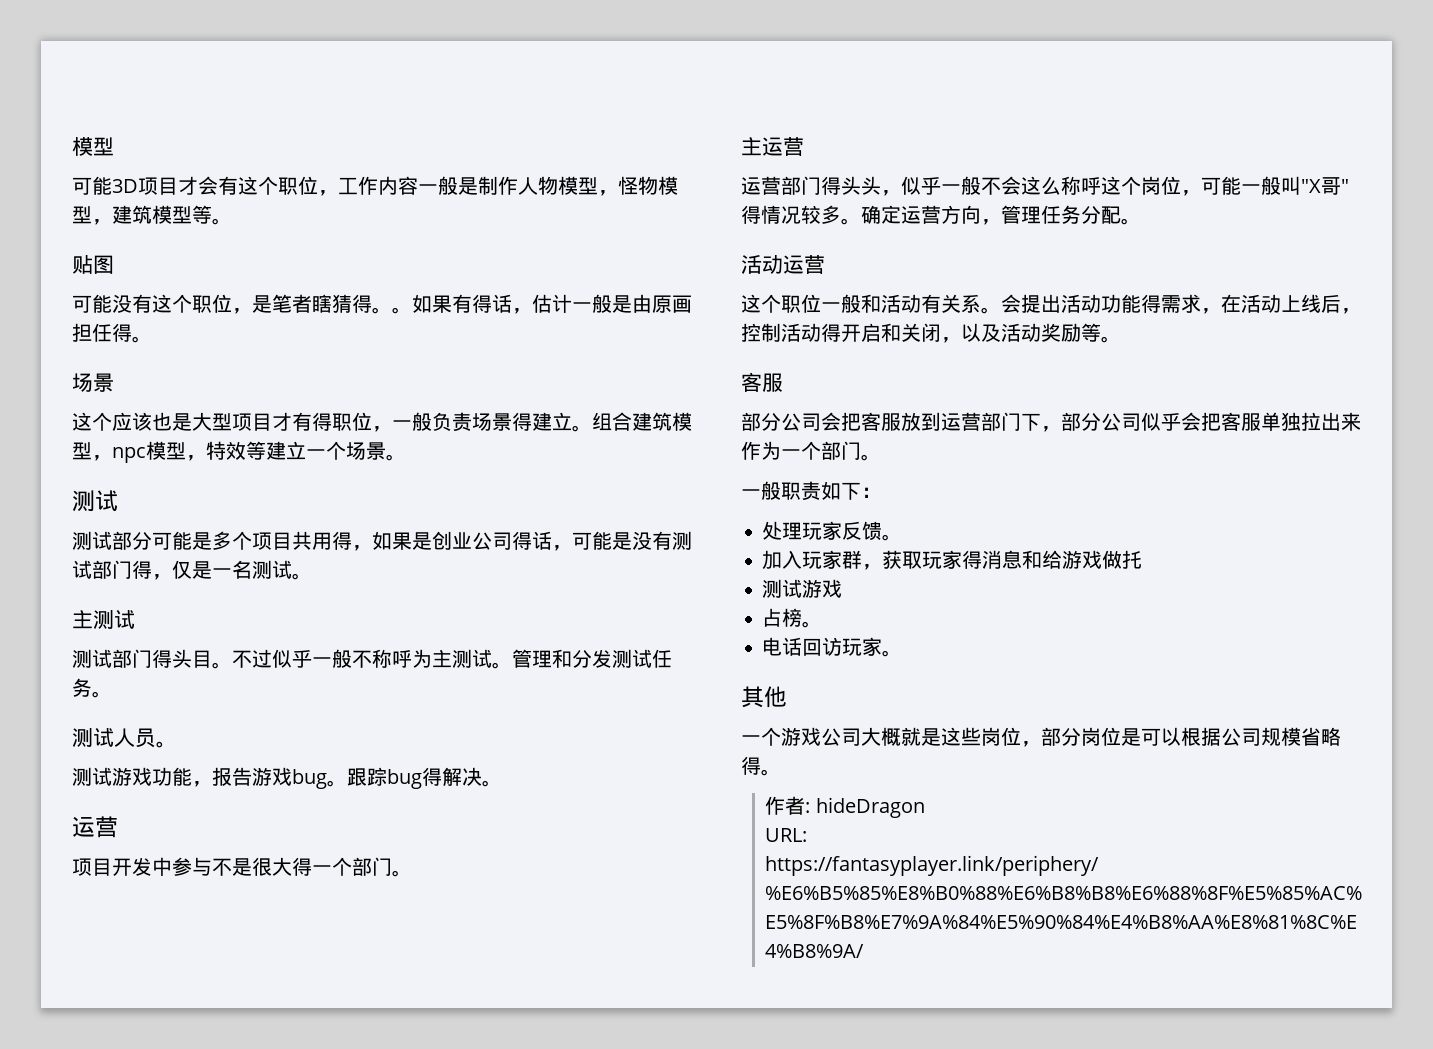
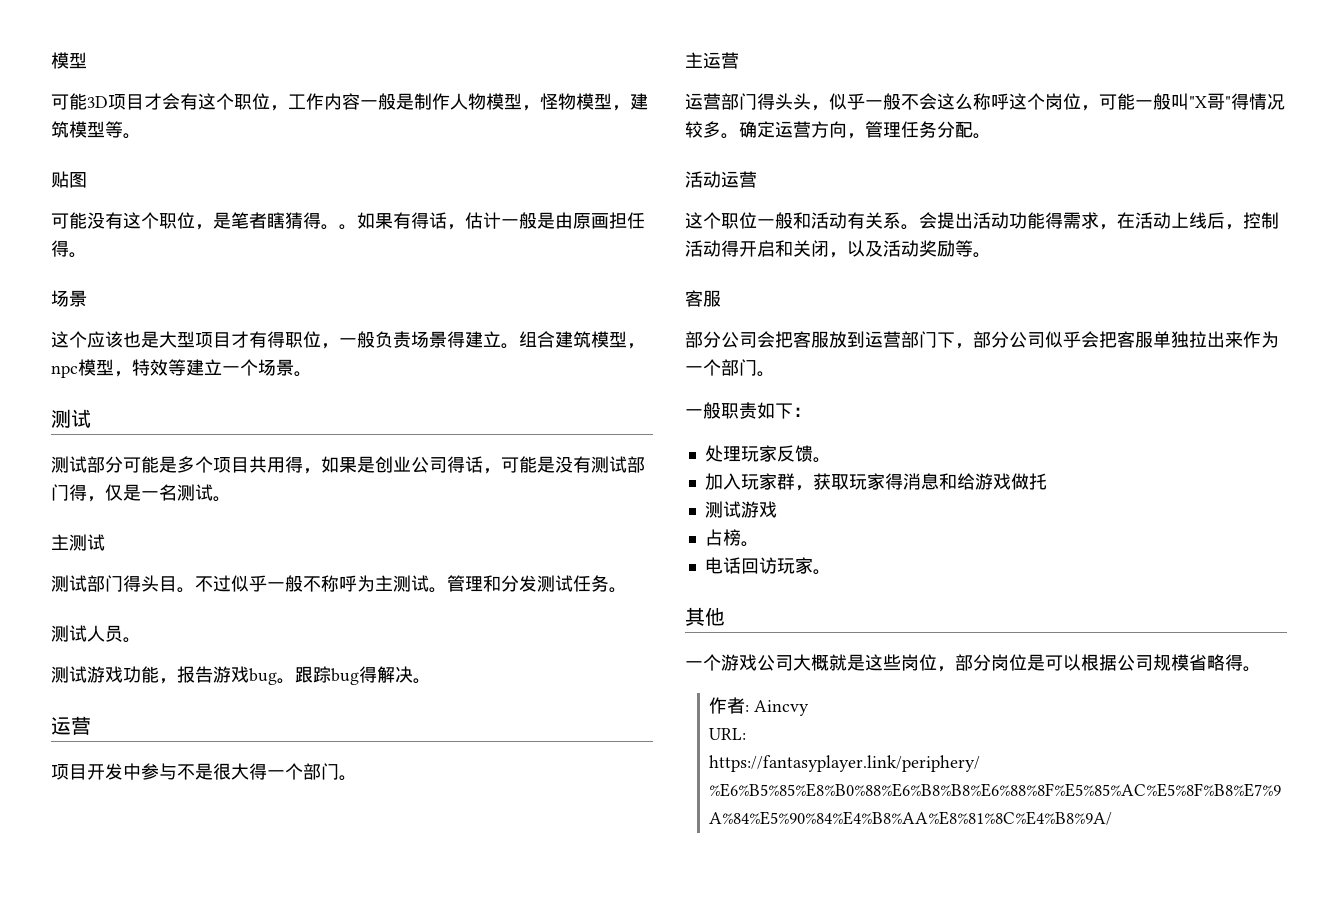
- 作者: hideDragon
+ 作者: Aincvy

